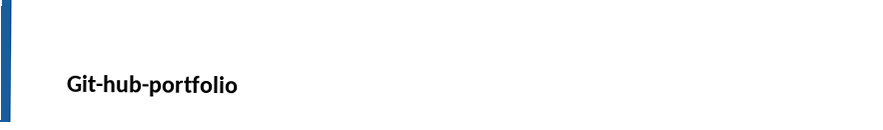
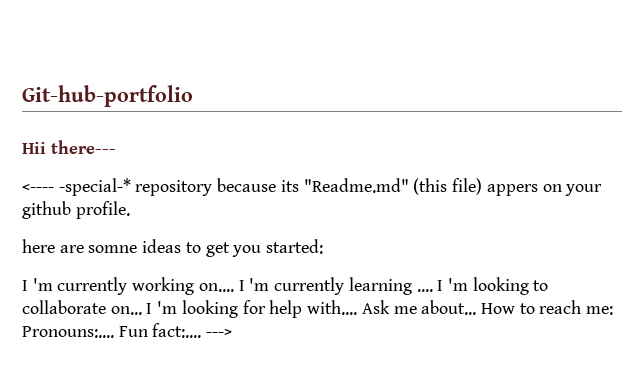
+ Hii there---
+ <---- -special-* repository because its "Readme.md" (this file) appers on your github profile.
+ here are somne ideas to get you started:
+ I 'm currently working on.... I 'm currently learning .... I 'm looking to collaborate on... I 'm looking for help with.... Ask me about... How to reach me: Pronouns:.... Fun fact:.... --->

